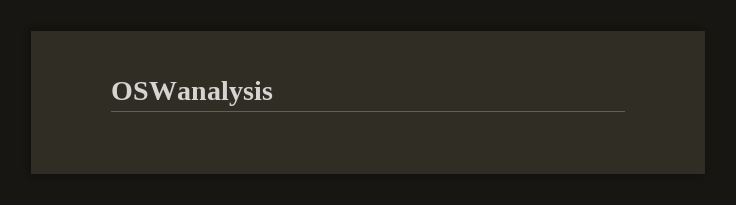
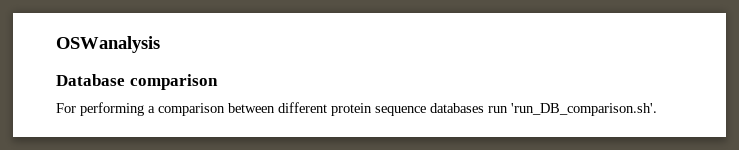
+ Database comparison
+ For performing a comparison between different protein sequence databases run 'run_DB_comparison.sh'.

